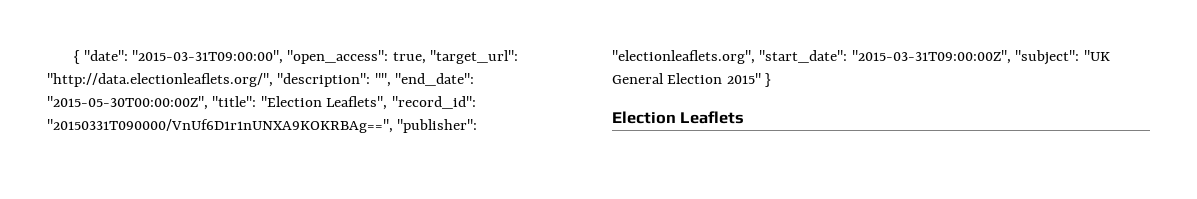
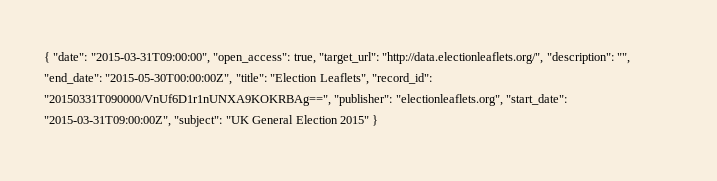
- Election Leaflets

